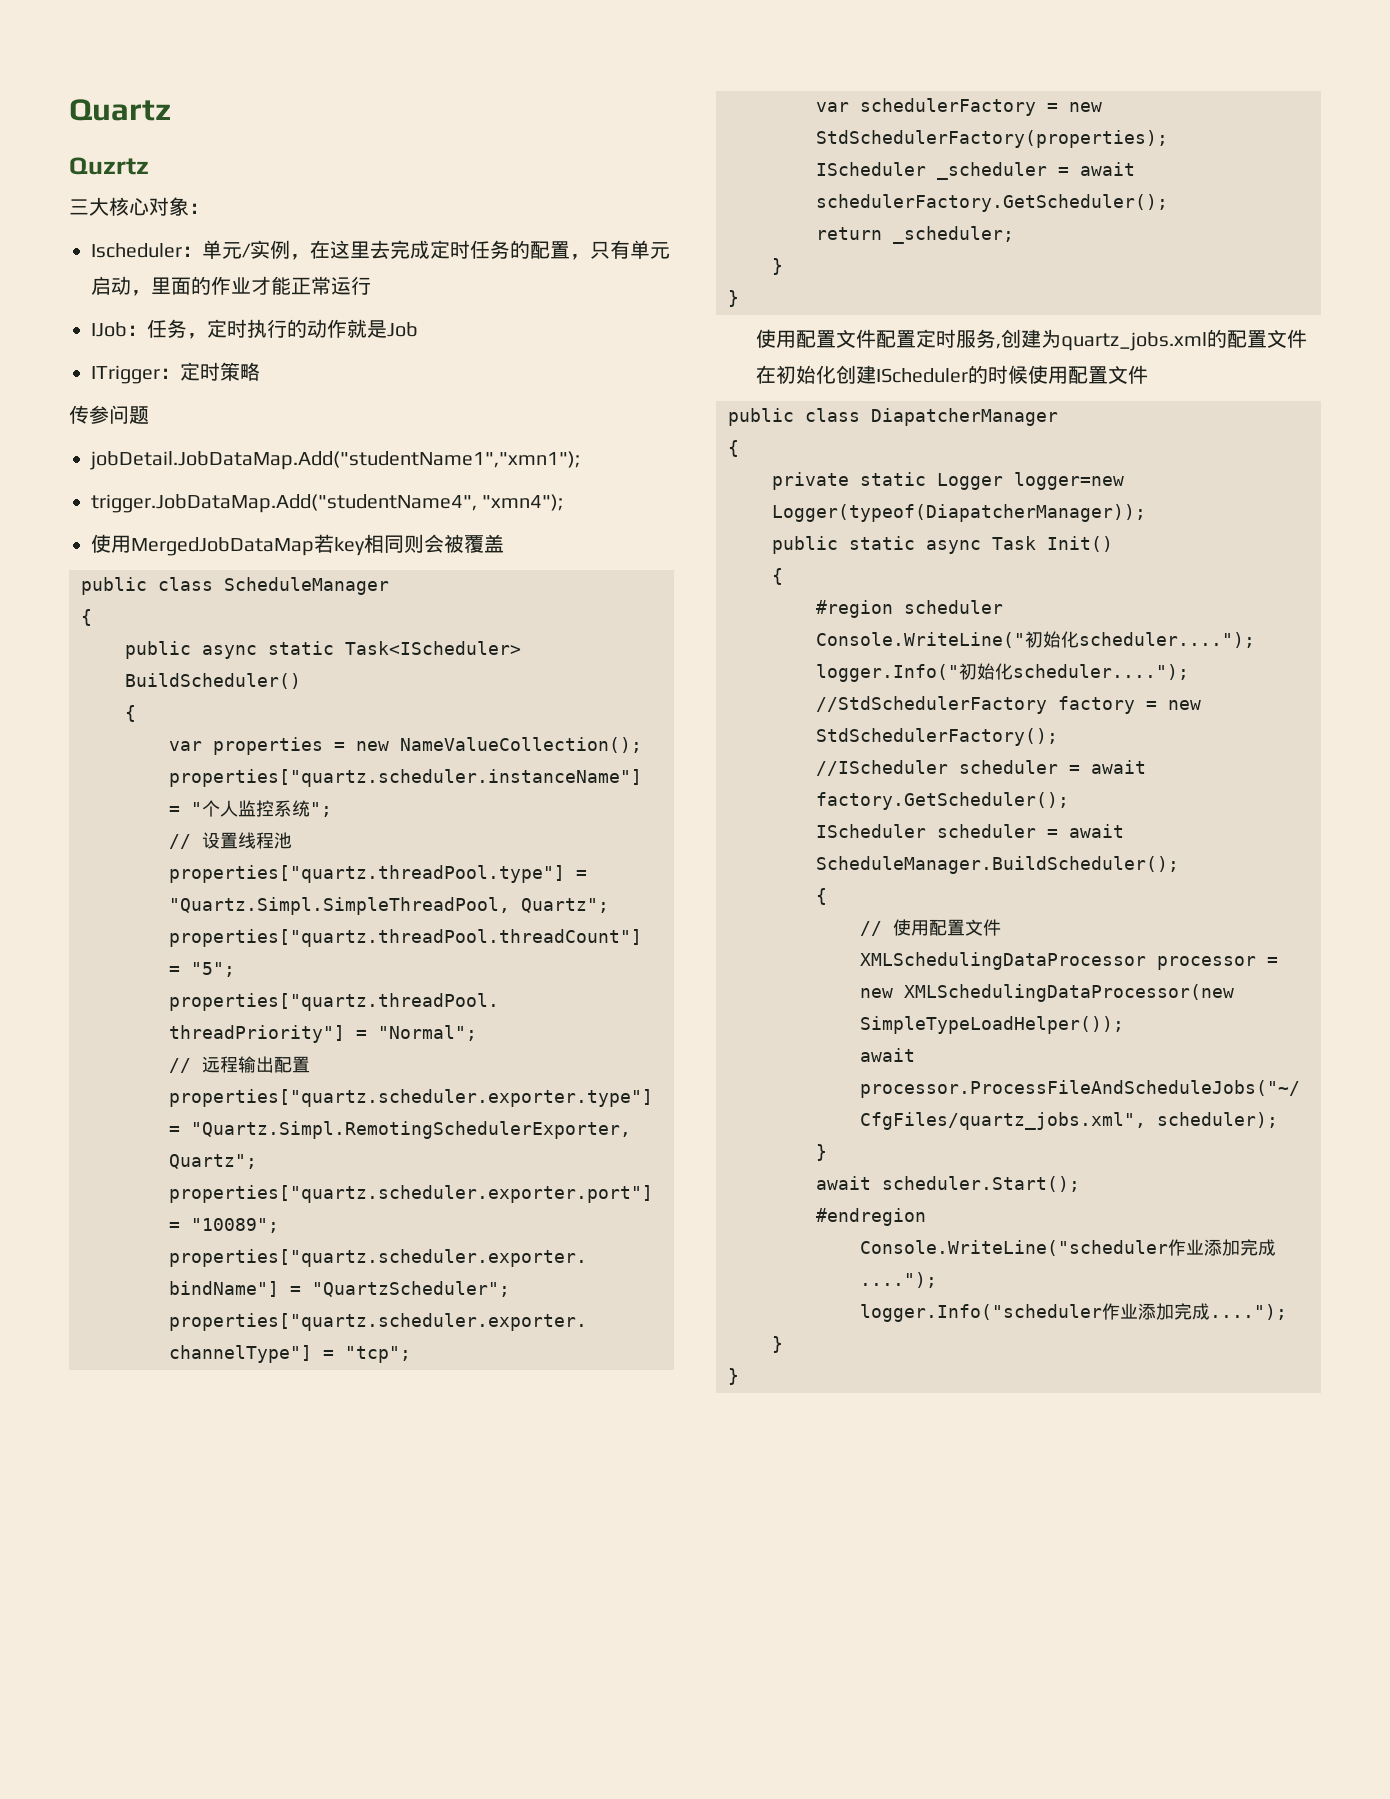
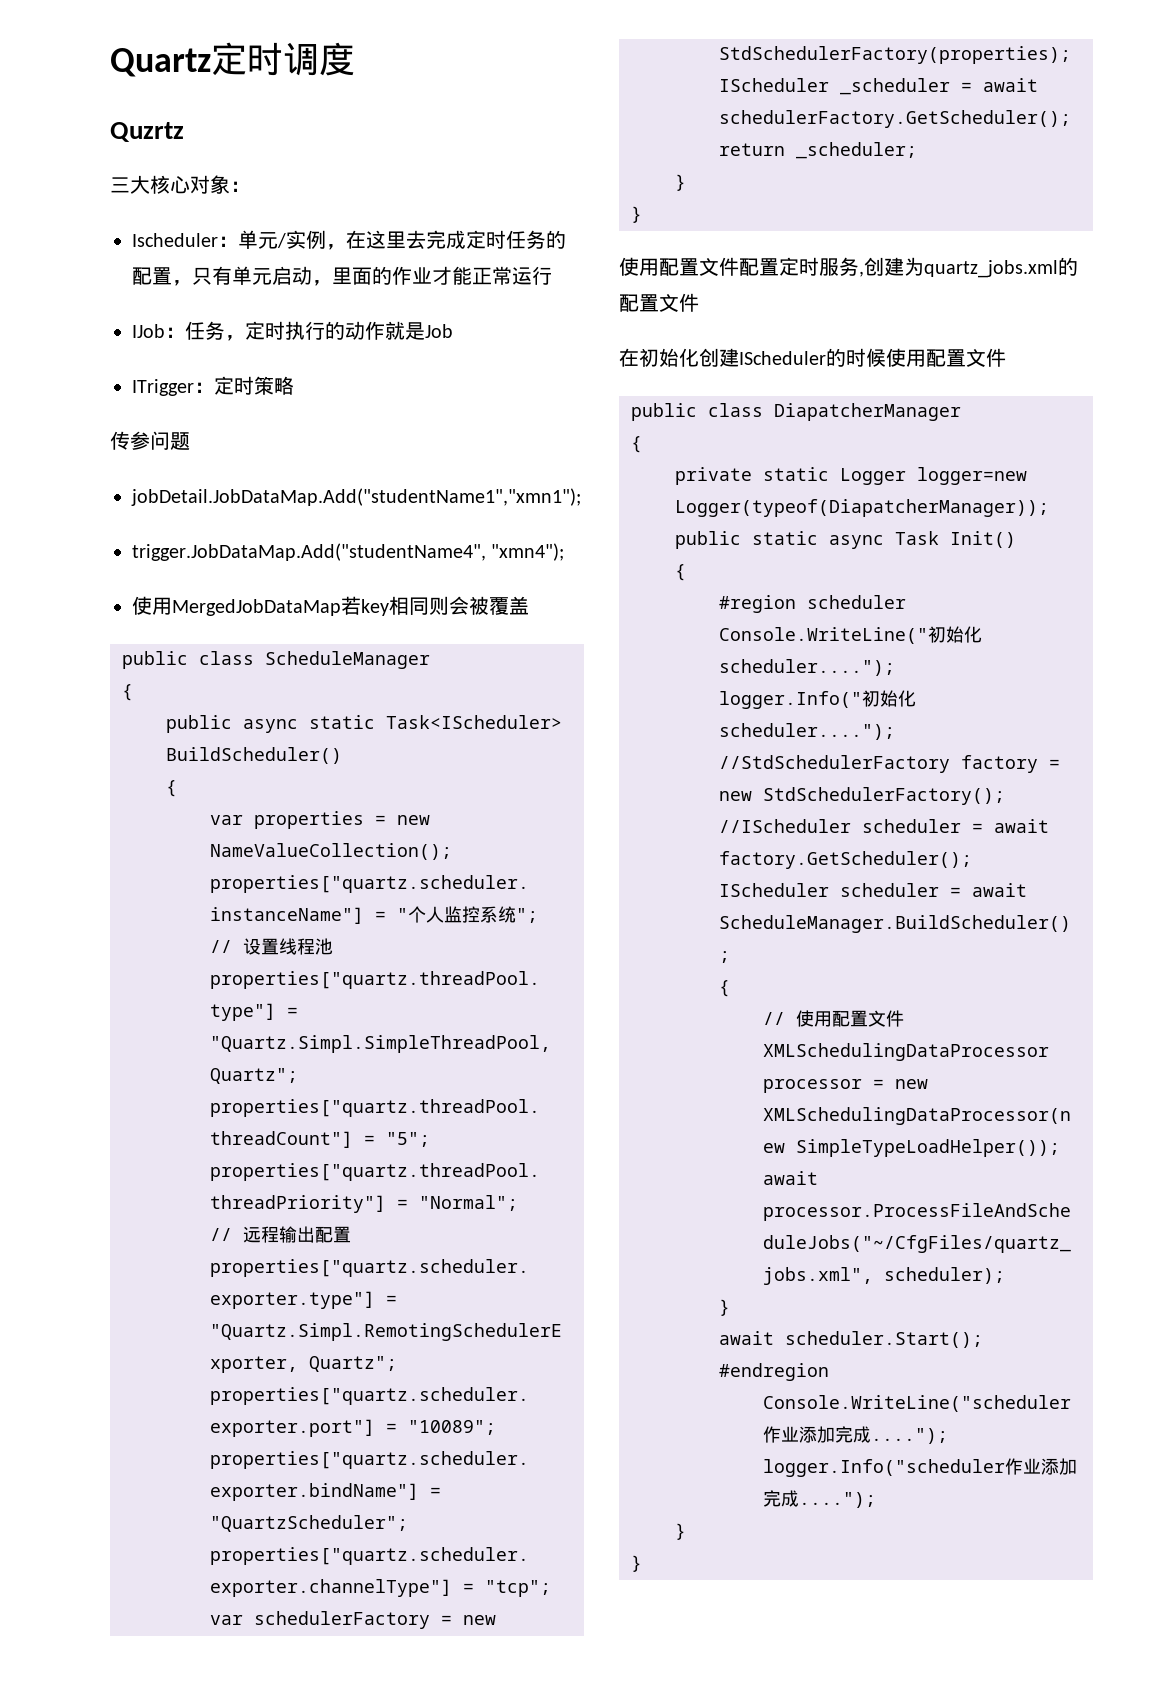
- Quartz
+ Quartz定时调度

